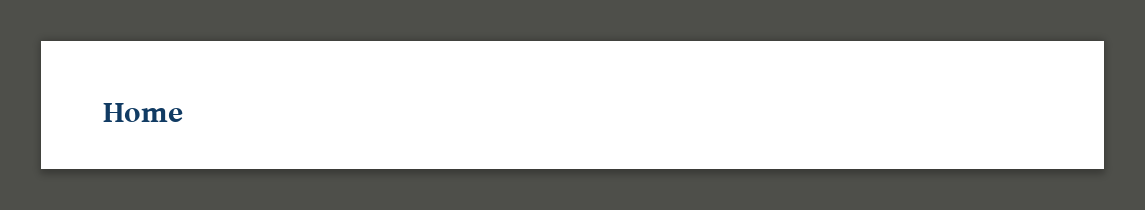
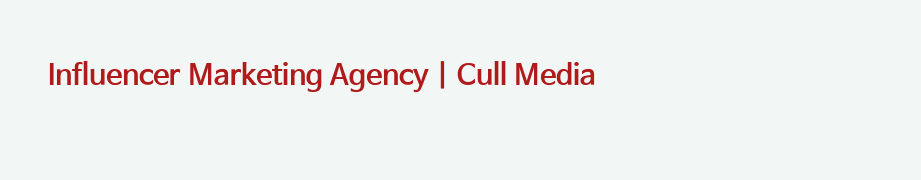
- Home
+ Influencer Marketing Agency | Cull Media

